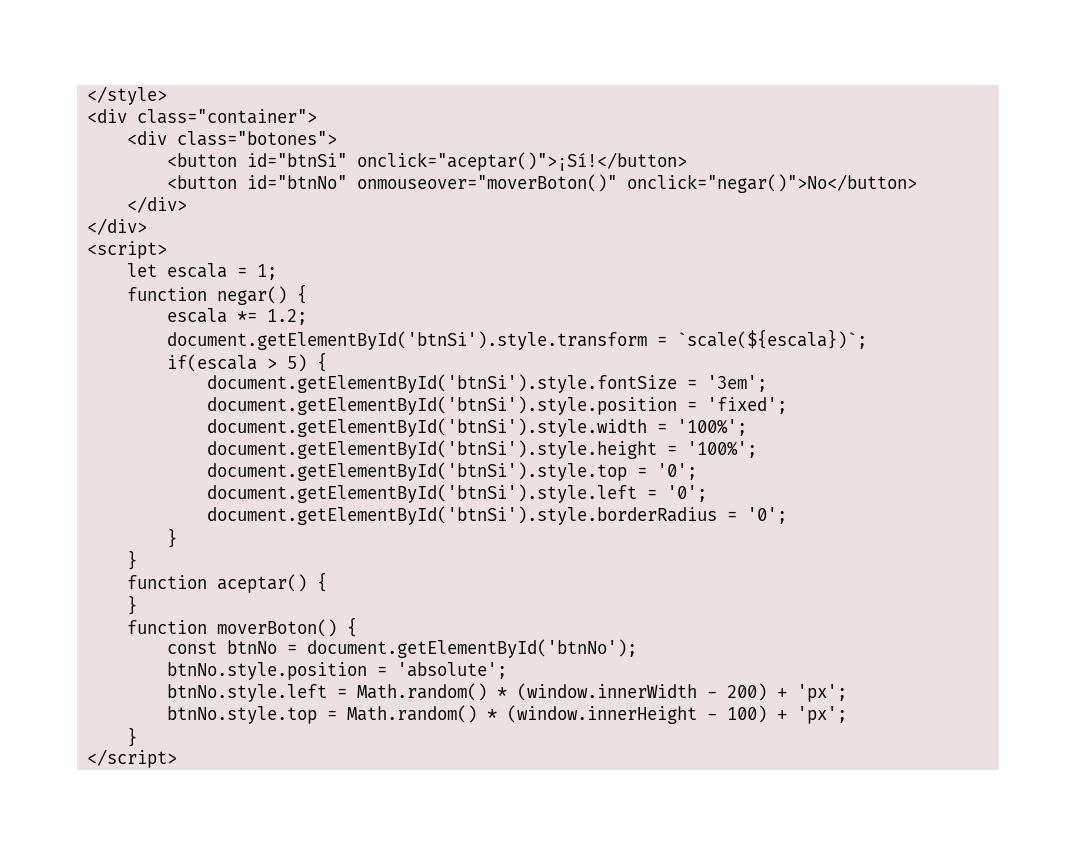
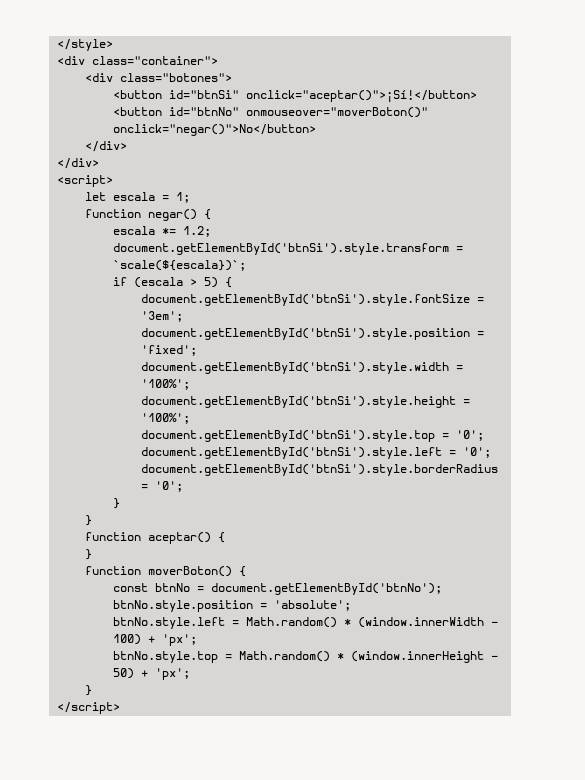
- if(escala > 5) {
+ if (escala > 5) {
- btnNo.style.left = Math.random() * (window.innerWidth - 200) + 'px';
+ btnNo.style.left = Math.random() * (window.innerWidth - 100) + 'px';
- btnNo.style.top = Math.random() * (window.innerHeight - 100) + 'px';
+ btnNo.style.top = Math.random() * (window.innerHeight - 50) + 'px';

